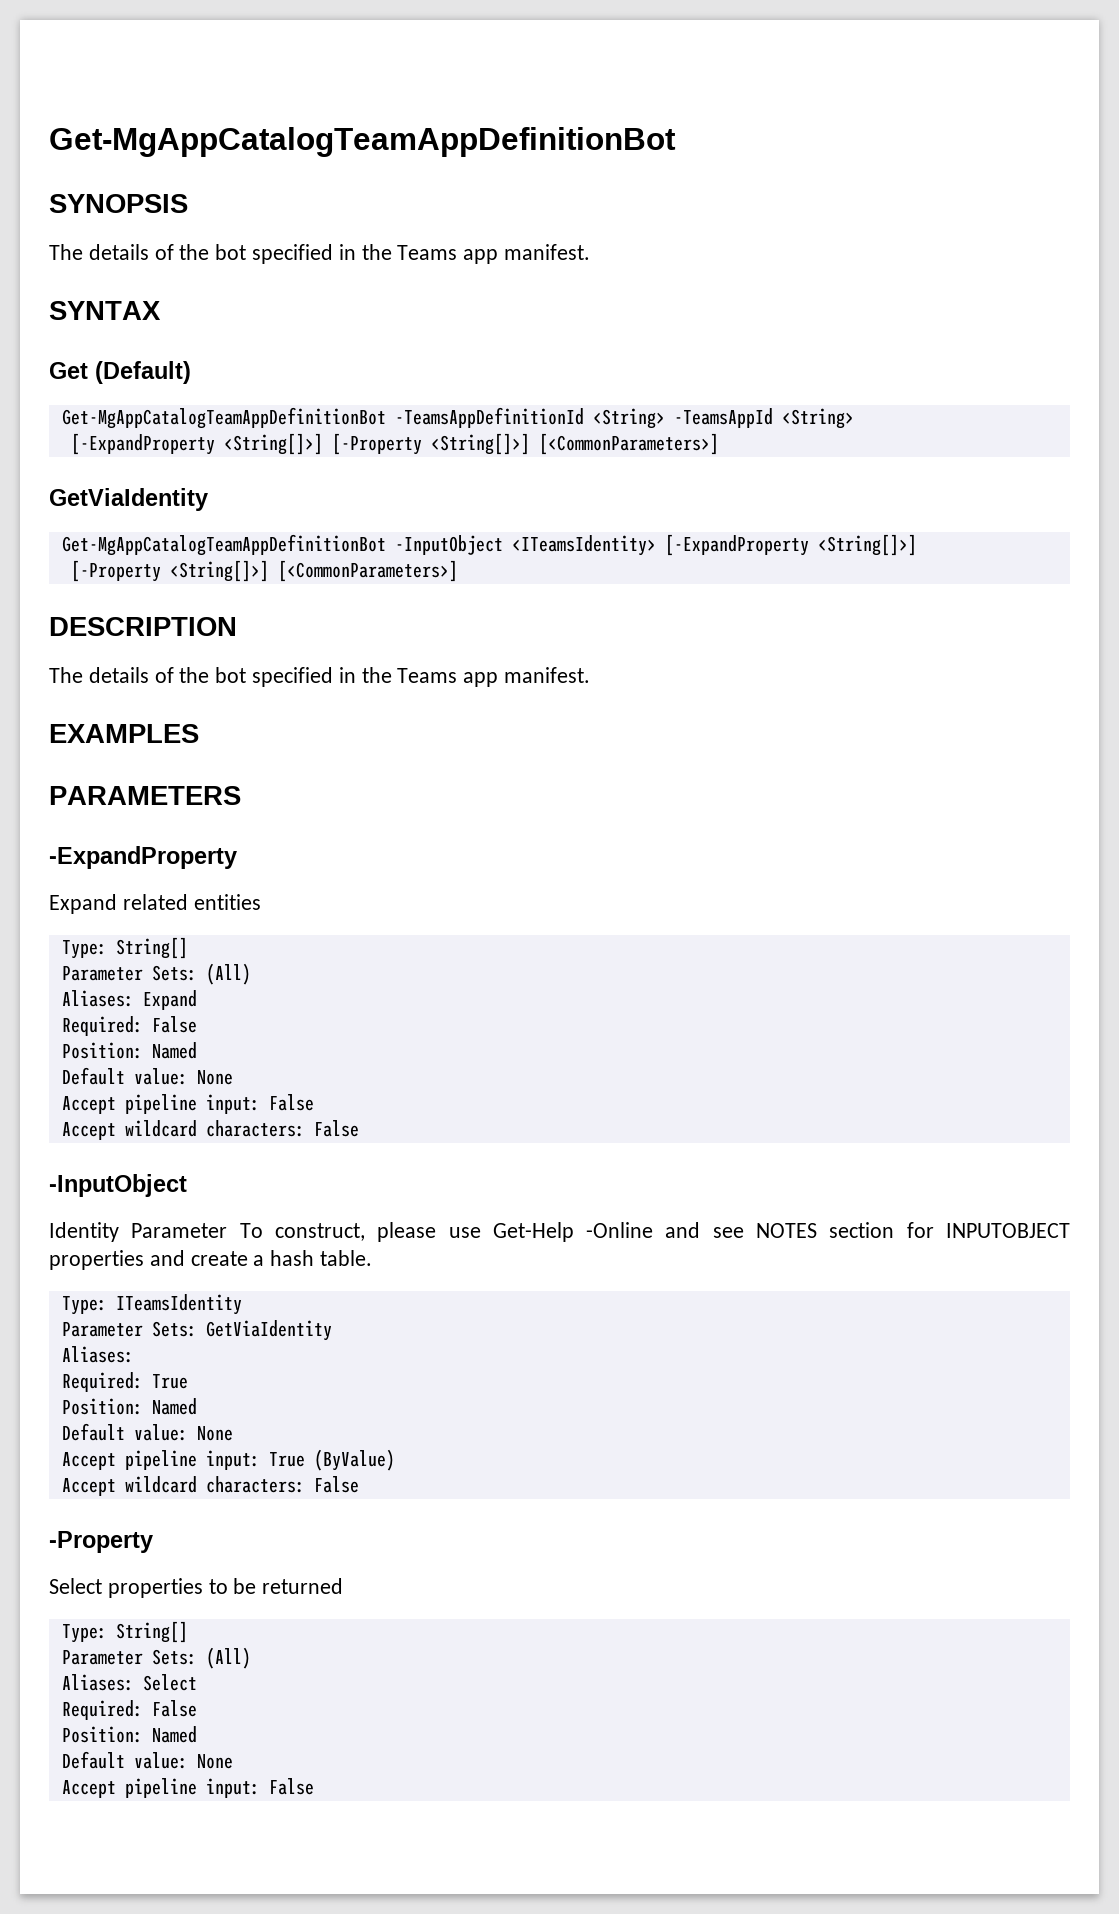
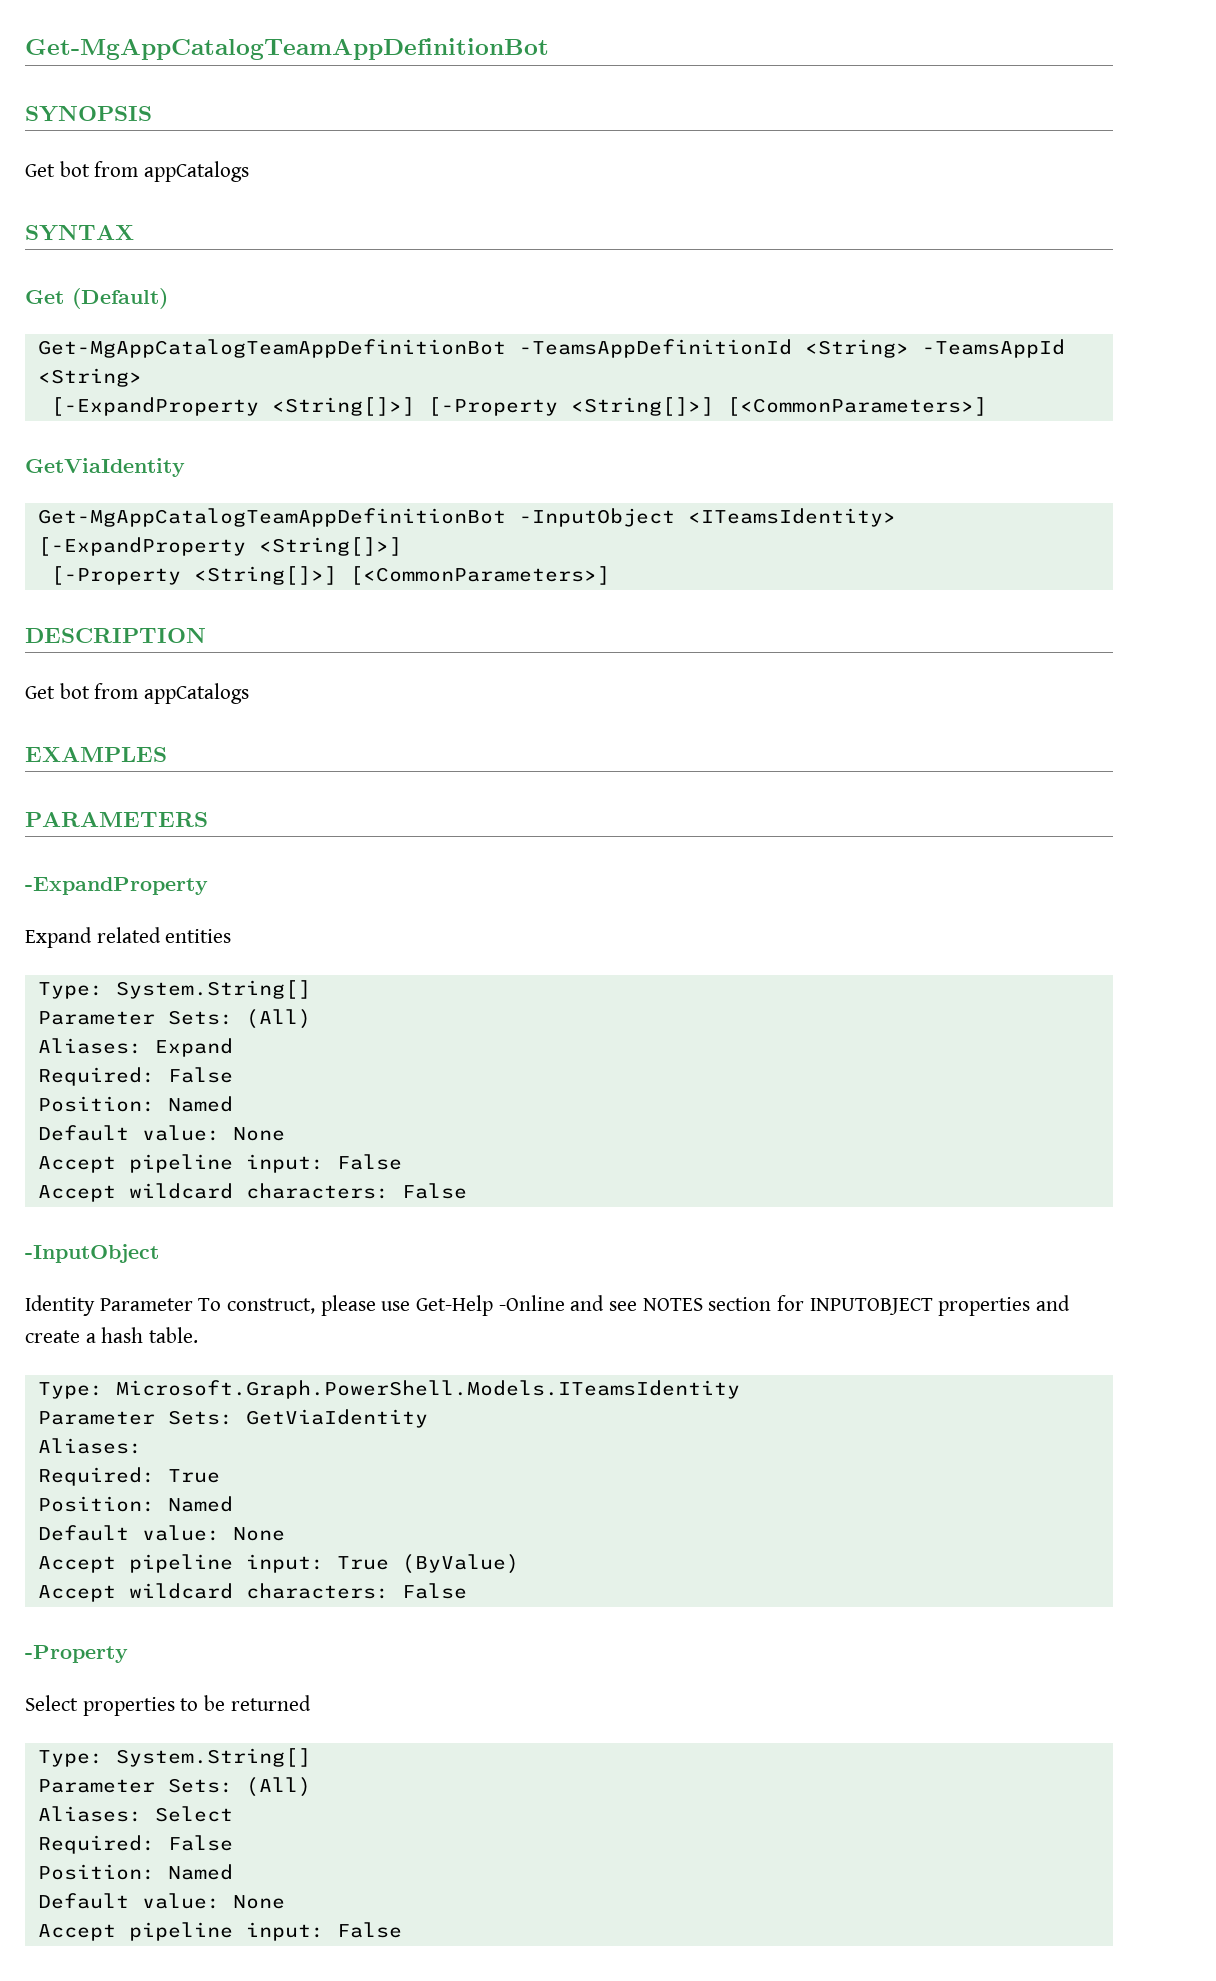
  SYNOPSIS
- The details of the bot specified in the Teams app manifest.
+ Get bot from appCatalogs
  DESCRIPTION
- The details of the bot specified in the Teams app manifest.
+ Get bot from appCatalogs
  Expand related entities
- Type: String[]
+ Type: System.String[]
- Type: ITeamsIdentity
+ Type: Microsoft.Graph.PowerShell.Models.ITeamsIdentity
  Select properties to be returned
- Type: String[]
+ Type: System.String[]

